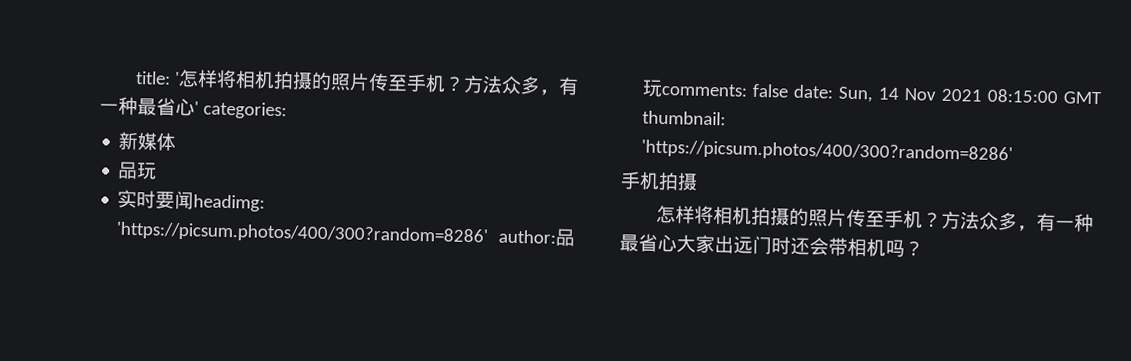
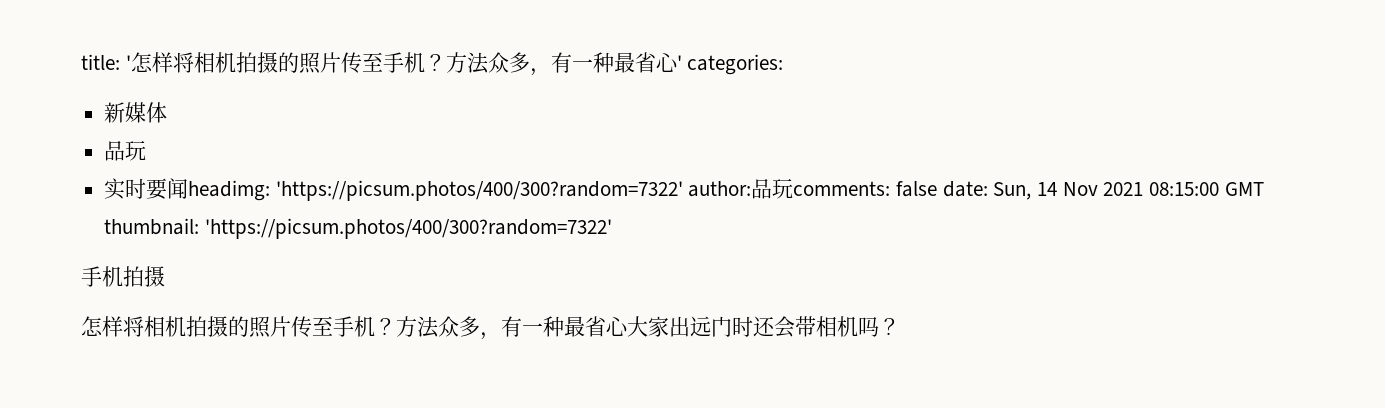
- 实时要闻headimg: 'https://picsum.photos/400/300?random=8286' author:品玩comments: false date: Sun, 14 Nov 2021 08:15:00 GMT thumbnail: 'https://picsum.photos/400/300?random=8286'
+ 实时要闻headimg: 'https://picsum.photos/400/300?random=7322' author:品玩comments: false date: Sun, 14 Nov 2021 08:15:00 GMT thumbnail: 'https://picsum.photos/400/300?random=7322'

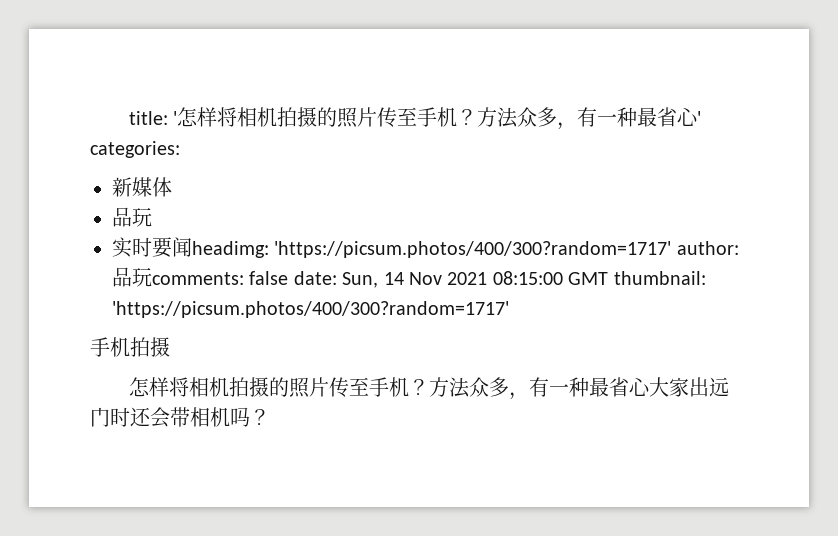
- 实时要闻headimg: 'https://picsum.photos/400/300?random=7322' author:品玩comments: false date: Sun, 14 Nov 2021 08:15:00 GMT thumbnail: 'https://picsum.photos/400/300?random=7322'
+ 实时要闻headimg: 'https://picsum.photos/400/300?random=1717' author:品玩comments: false date: Sun, 14 Nov 2021 08:15:00 GMT thumbnail: 'https://picsum.photos/400/300?random=1717'

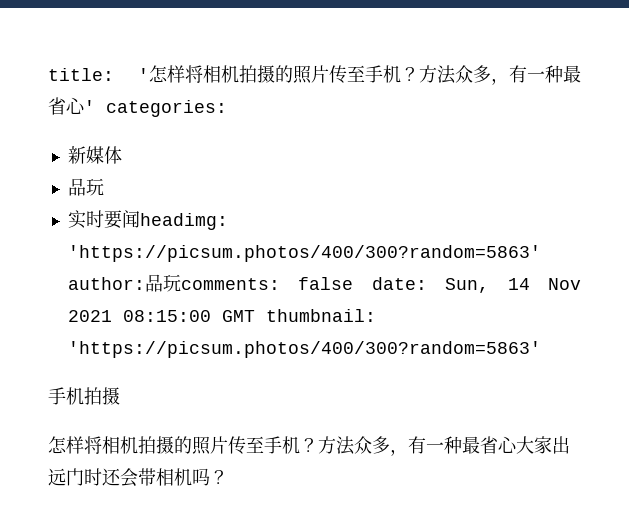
- 实时要闻headimg: 'https://picsum.photos/400/300?random=1717' author:品玩comments: false date: Sun, 14 Nov 2021 08:15:00 GMT thumbnail: 'https://picsum.photos/400/300?random=1717'
+ 实时要闻headimg: 'https://picsum.photos/400/300?random=5863' author:品玩comments: false date: Sun, 14 Nov 2021 08:15:00 GMT thumbnail: 'https://picsum.photos/400/300?random=5863'

